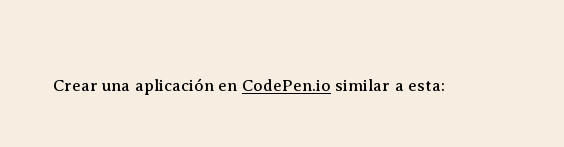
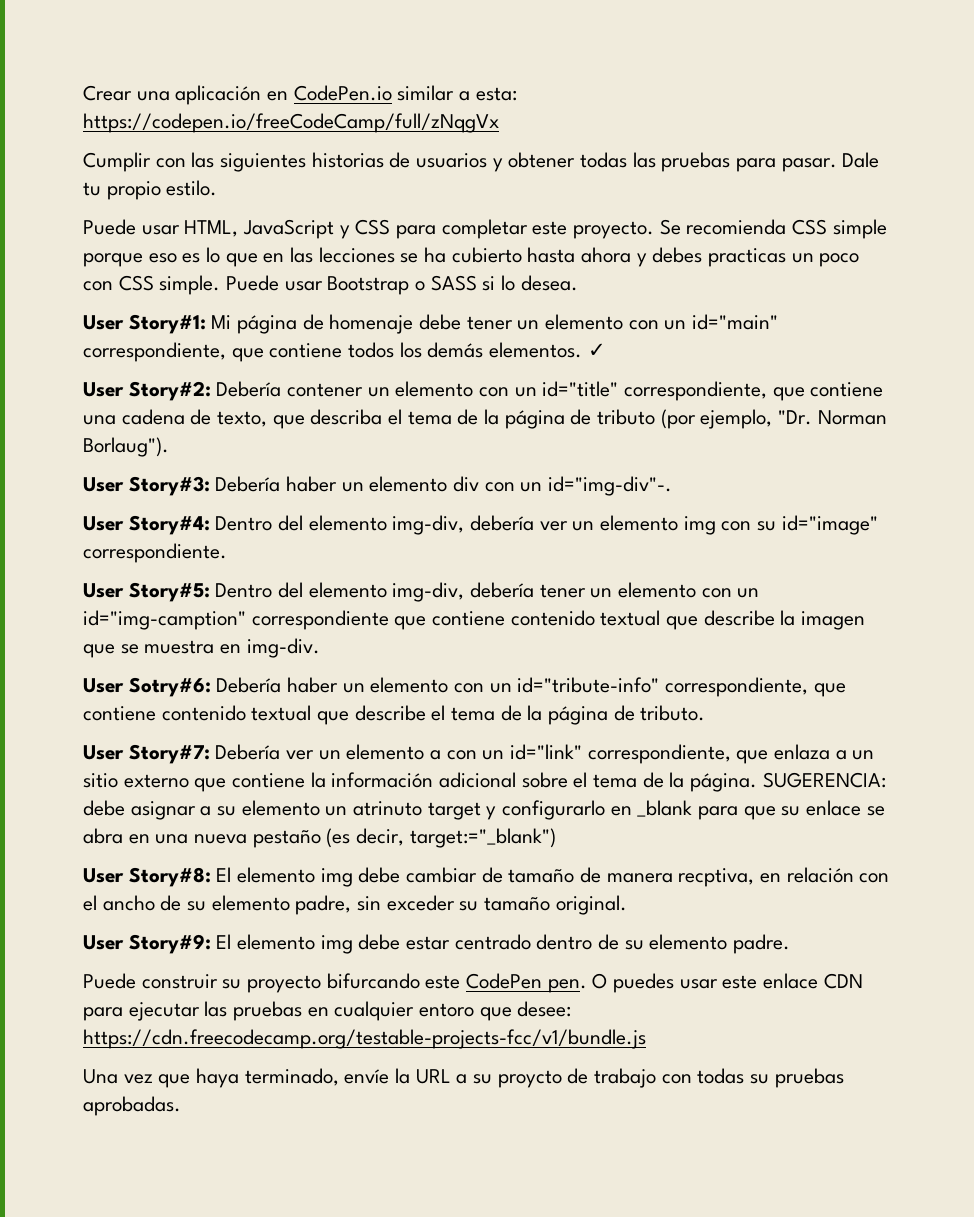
- Crear una aplicación en CodePen.io similar a esta:
+ Crear una aplicación en CodePen.io similar a esta: https://codepen.io/freeCodeCamp/full/zNqgVx
+ Cumplir con las siguientes historias de usuarios y obtener todas las pruebas para pasar. Dale tu propio estilo.
+ Puede usar HTML, JavaScript y CSS para completar este proyecto. Se recomienda CSS simple porque eso es lo que en las lecciones se ha cubierto hasta ahora y debes practicas un poco con CSS simple. Puede usar Bootstrap o SASS si lo desea.
+ User Story#1: Mi página de homenaje debe tener un elemento con un id="main" correspondiente, que contiene todos los demás elementos. ✓
+ User Story#2: Debería contener un elemento con un id="title" correspondiente, que contiene una cadena de texto, que describa el tema de la página de tributo (por ejemplo, "Dr. Norman Borlaug").
+ User Story#3: Debería haber un elemento div con un id="img-div"-.
+ User Story#4: Dentro del elemento img-div, debería ver un elemento img con su id="image" correspondiente.
+ User Story#5: Dentro del elemento img-div, debería tener un elemento con un id="img-camption" correspondiente que contiene contenido textual que describe la imagen que se muestra en img-div.
+ User Sotry#6: Debería haber un elemento con un id="tribute-info" correspondiente, que contiene contenido textual que describe el tema de la página de tributo.
+ User Story#7: Debería ver un elemento a con un id="link" correspondiente, que enlaza a un sitio externo que contiene la información adicional sobre el tema de la página. SUGERENCIA: debe asignar a su elemento un atrinuto target y configurarlo en _blank para que su enlace se abra en una nueva pestaño (es decir, target:="_blank")
+ User Story#8: El elemento img debe cambiar de tamaño de manera recptiva, en relación con el ancho de su elemento padre, sin exceder su tamaño original.
+ User Story#9: El elemento img debe estar centrado dentro de su elemento padre.
+ Puede construir su proyecto bifurcando este CodePen pen. O puedes usar este enlace CDN para ejecutar las pruebas en cualquier entoro que desee: https://cdn.freecodecamp.org/testable-projects-fcc/v1/bundle.js
+ Una vez que haya terminado, envíe la URL a su proycto de trabajo con todas su pruebas aprobadas.

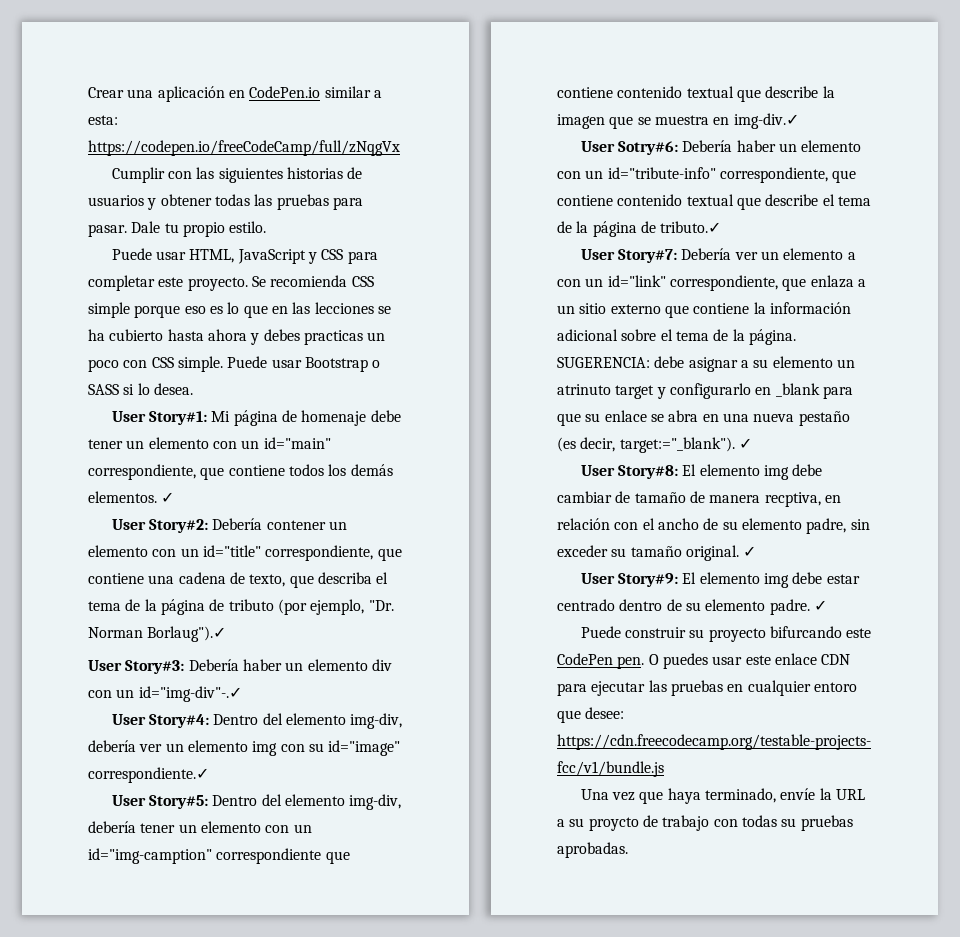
- User Story#2: Debería contener un elemento con un id="title" correspondiente, que contiene una cadena de texto, que describa el tema de la página de tributo (por ejemplo, "Dr. Norman Borlaug").
+ User Story#2: Debería contener un elemento con un id="title" correspondiente, que contiene una cadena de texto, que describa el tema de la página de tributo (por ejemplo, "Dr. Norman Borlaug").✓
- User Story#3: Debería haber un elemento div con un id="img-div"-.
+ User Story#3: Debería haber un elemento div con un id="img-div"-.✓
- User Story#4: Dentro del elemento img-div, debería ver un elemento img con su id="image" correspondiente.
+ User Story#4: Dentro del elemento img-div, debería ver un elemento img con su id="image" correspondiente.✓
- User Story#5: Dentro del elemento img-div, debería tener un elemento con un id="img-camption" correspondiente que contiene contenido textual que describe la imagen que se muestra en img-div.
+ User Story#5: Dentro del elemento img-div, debería tener un elemento con un id="img-camption" correspondiente que contiene contenido textual que describe la imagen que se muestra en img-div.✓
- User Sotry#6: Debería haber un elemento con un id="tribute-info" correspondiente, que contiene contenido textual que describe el tema de la página de tributo.
+ User Sotry#6: Debería haber un elemento con un id="tribute-info" correspondiente, que contiene contenido textual que describe el tema de la página de tributo.✓
- SUGERENCIA: debe asignar a su elemento un atrinuto target y configurarlo en _blank para que su enlace se abra en una nueva pestaño (es decir, target:="_blank")
+ SUGERENCIA: debe asignar a su elemento un atrinuto target y configurarlo en _blank para que su enlace se abra en una nueva pestaño (es decir, target:="_blank"). ✓
- User Story#8: El elemento img debe cambiar de tamaño de manera recptiva, en relación con el ancho de su elemento padre, sin exceder su tamaño original.
+ User Story#8: El elemento img debe cambiar de tamaño de manera recptiva, en relación con el ancho de su elemento padre, sin exceder su tamaño original. ✓
- User Story#9: El elemento img debe estar centrado dentro de su elemento padre.
+ User Story#9: El elemento img debe estar centrado dentro de su elemento padre. ✓

